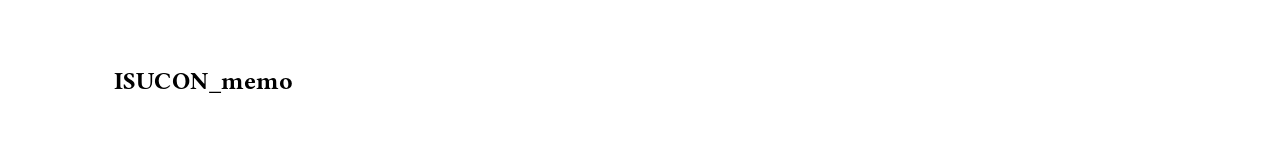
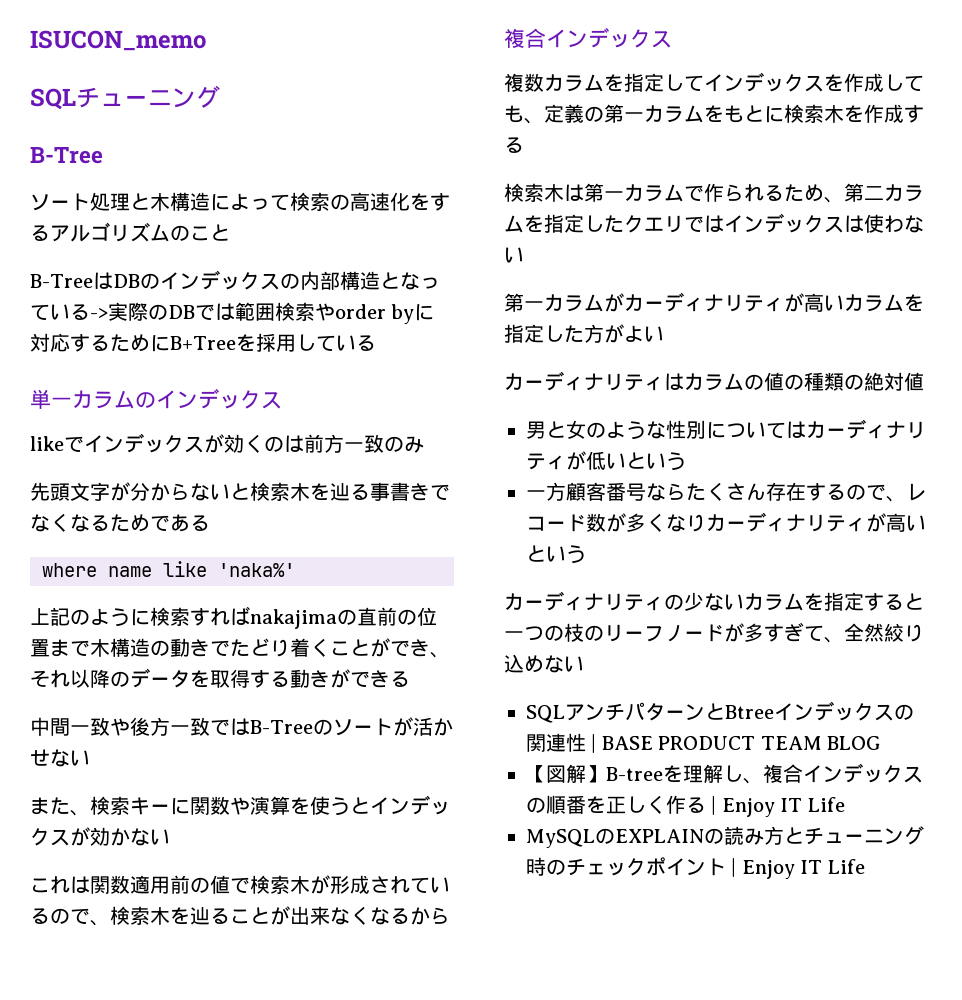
+ SQLチューニング
+ B-Tree
+ ソート処理と木構造によって検索の高速化をするアルゴリズムのこと
+ B-TreeはDBのインデックスの内部構造となっている->実際のDBでは範囲検索やorder byに対応するためにB+Treeを採用している
+ 単一カラムのインデックス
+ likeでインデックスが効くのは前方一致のみ
+ 先頭文字が分からないと検索木を辿る事書きでなくなるためである
+ where name like 'naka%'
+ 上記のように検索すればnakajimaの直前の位置まで木構造の動きでたどり着くことができ、それ以降のデータを取得する動きができる
+ 中間一致や後方一致ではB-Treeのソートが活かせない
+ また、検索キーに関数や演算を使うとインデックスが効かない
+ これは関数適用前の値で検索木が形成されているので、検索木を辿ることが出来なくなるから
+ 複合インデックス
+ 複数カラムを指定してインデックスを作成しても、定義の第一カラムをもとに検索木を作成する
+ 検索木は第一カラムで作られるため、第二カラムを指定したクエリではインデックスは使わない
+ 第一カラムがカーディナリティが高いカラムを指定した方がよい
+ カーディナリティはカラムの値の種類の絶対値
+ 男と女のような性別についてはカーディナリティが低いという
+ 一方顧客番号ならたくさん存在するので、レコード数が多くなりカーディナリティが高いという
+ カーディナリティの少ないカラムを指定すると一つの枝のリーフノードが多すぎて、全然絞り込めない
+ SQLアンチパターンとBtreeインデックスの関連性 | BASE PRODUCT TEAM BLOG
+ 【図解】B-treeを理解し、複合インデックスの順番を正しく作る | Enjoy IT Life
+ MySQLのEXPLAINの読み方とチューニング時のチェックポイント | Enjoy IT Life

